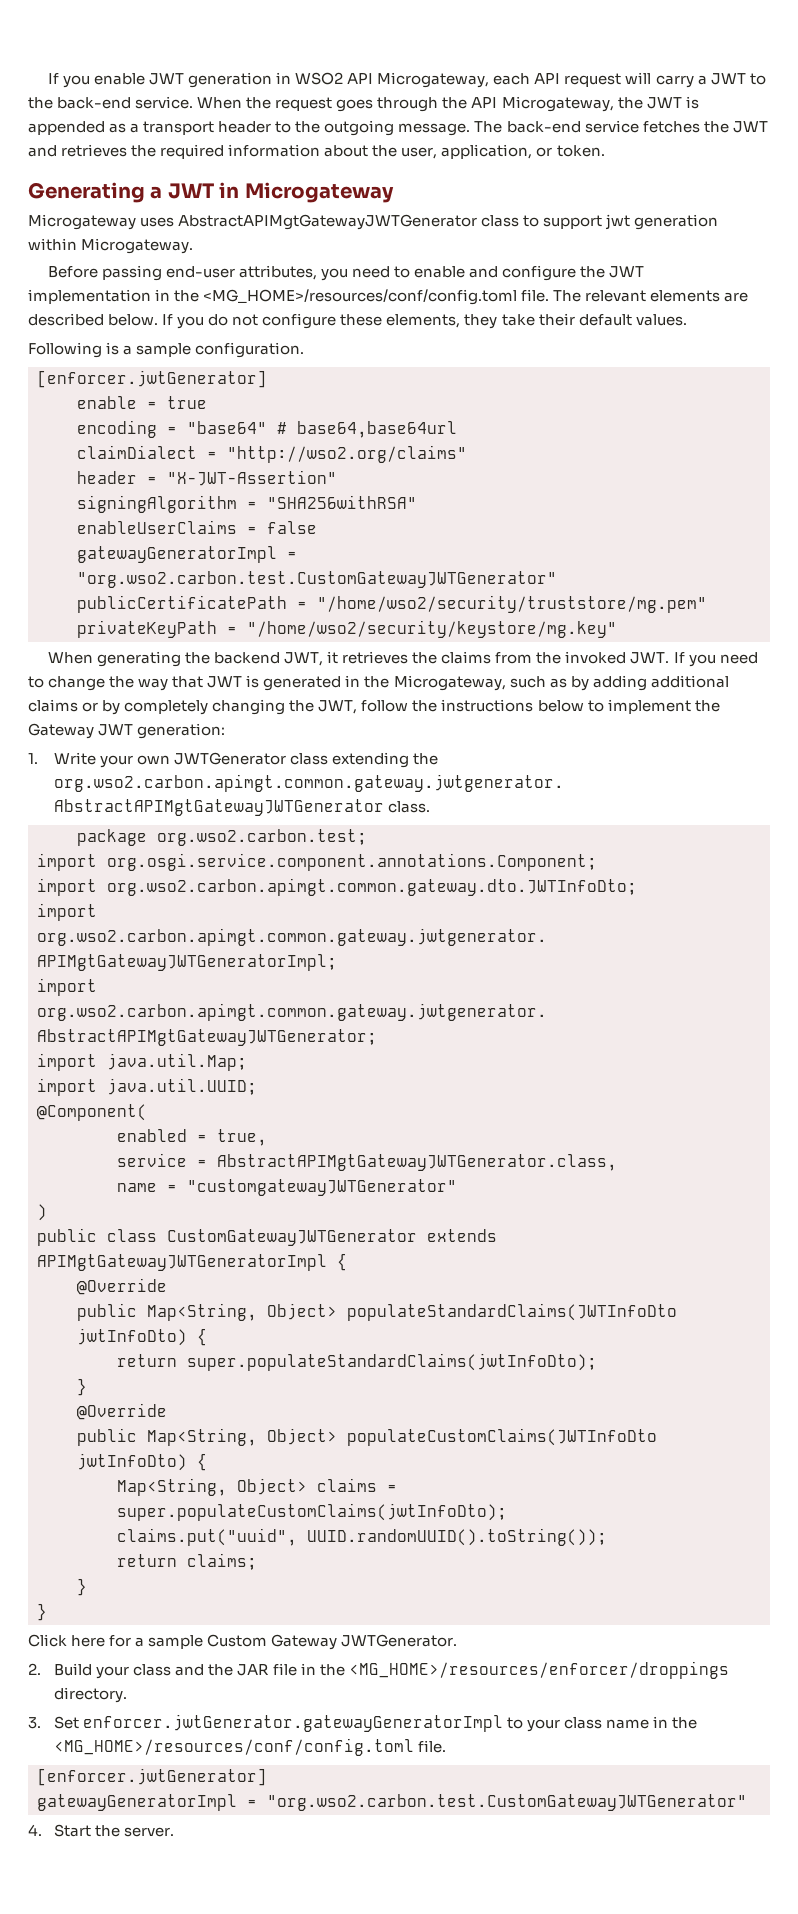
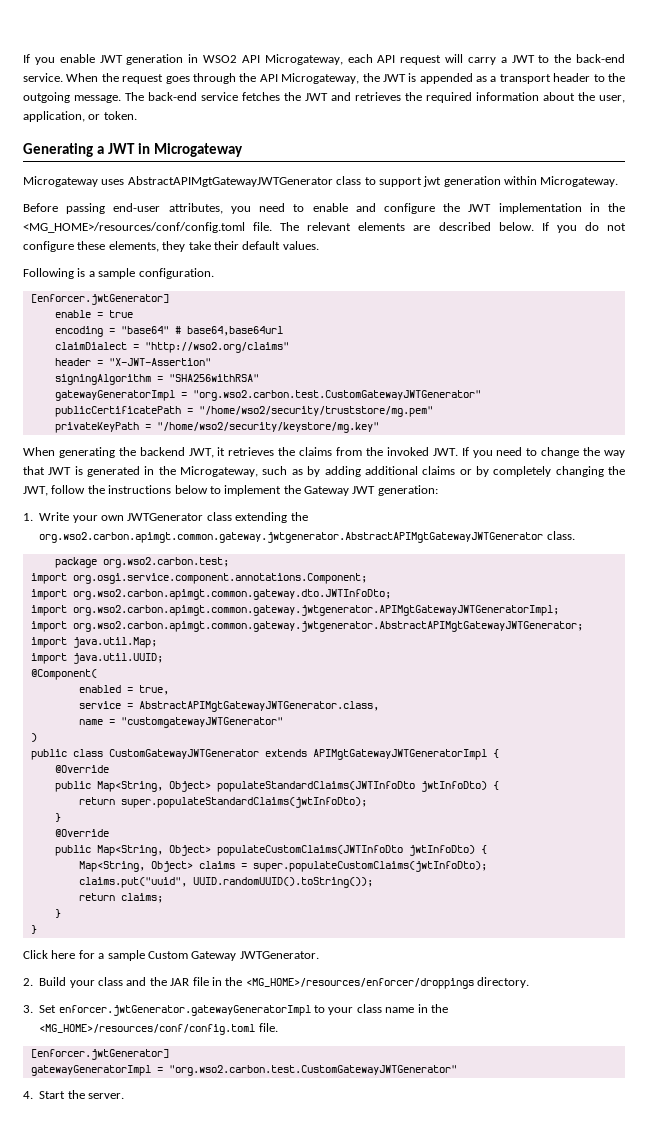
- enableUserClaims = false

